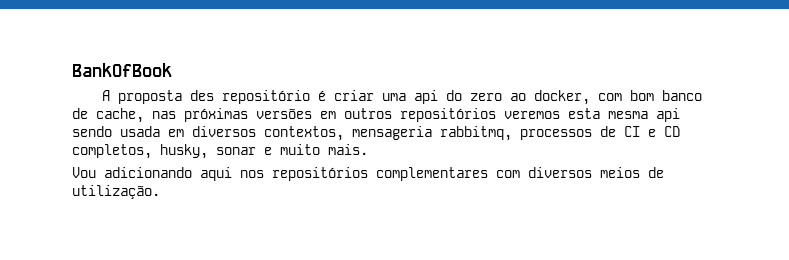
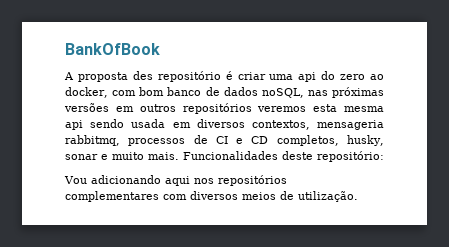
- A proposta des repositório é criar uma api do zero ao docker, com bom banco de cache, nas próximas versões em outros repositórios veremos esta mesma api sendo usada em diversos contextos, mensageria rabbitmq, processos de CI e CD completos, husky, sonar e muito mais.
+ A proposta des repositório é criar uma api do zero ao docker, com bom banco de dados noSQL, nas próximas versões em outros repositórios veremos esta mesma api sendo usada em diversos contextos, mensageria rabbitmq, processos de CI e CD completos, husky, sonar e muito mais. Funcionalidades deste repositório:

